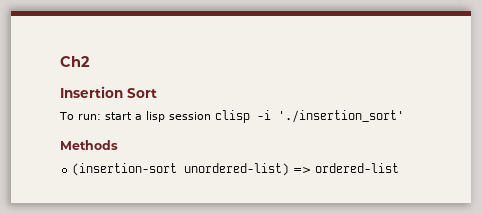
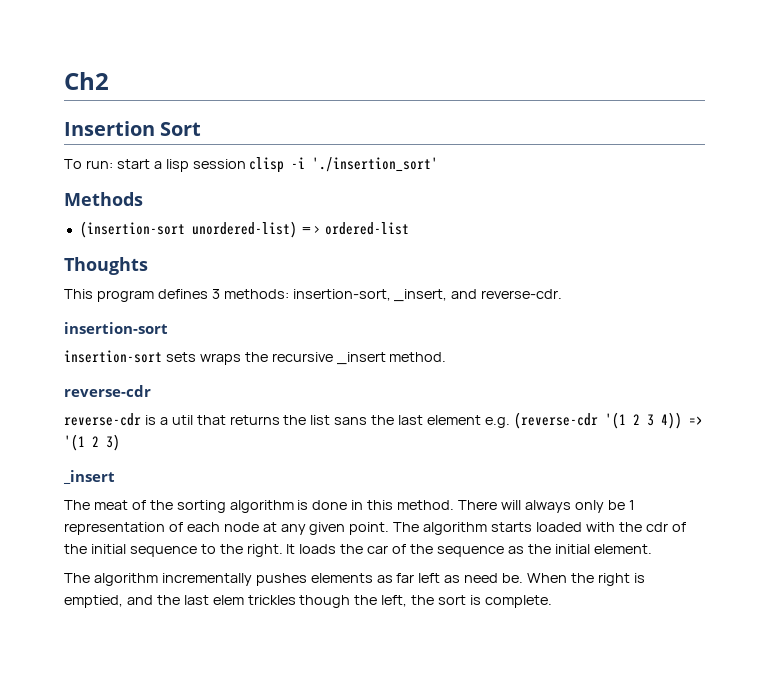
+ Thoughts
+ This program defines 3 methods: insertion-sort, _insert, and reverse-cdr.
+ insertion-sort
+ insertion-sort sets wraps the recursive _insert method.
+ reverse-cdr
+ reverse-cdr is a util that returns the list sans the last element e.g. (reverse-cdr '(1 2 3 4)) => '(1 2 3)
+ _insert
+ The meat of the sorting algorithm is done in this method. There will always only be 1 representation of each node at any given point. The algorithm starts loaded with the cdr of the initial sequence to the right. It loads the car of the sequence as the initial element.
+ The algorithm incrementally pushes elements as far left as need be. When the right is emptied, and the last elem trickles though the left, the sort is complete.

